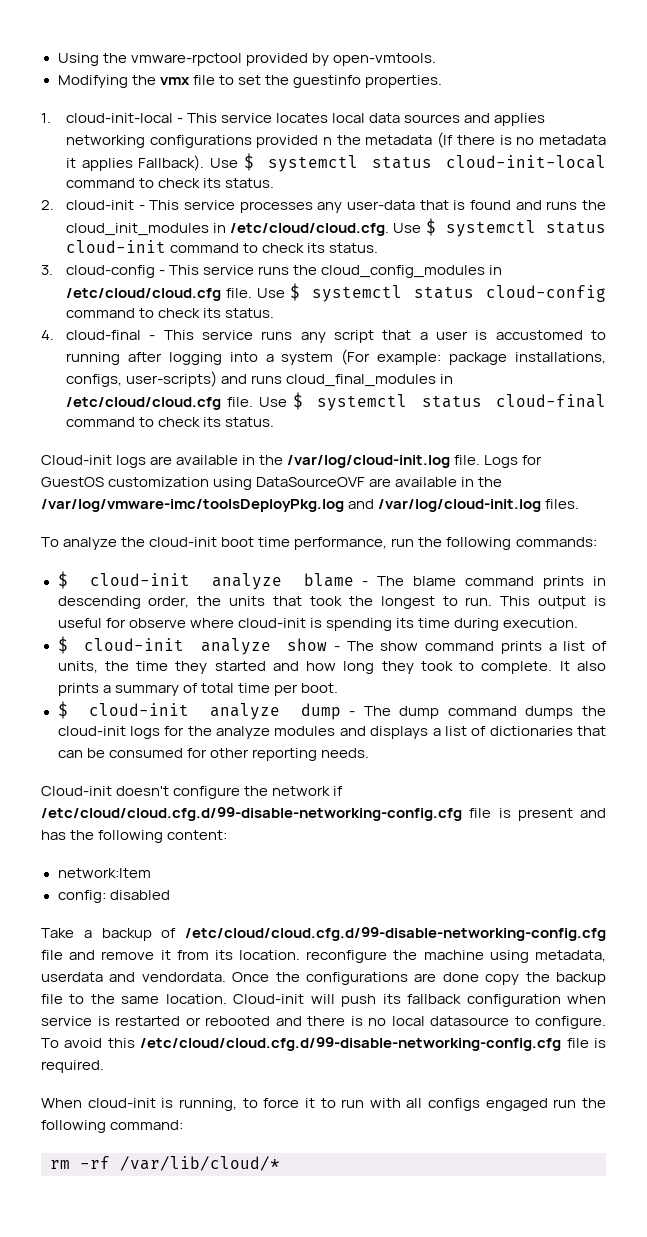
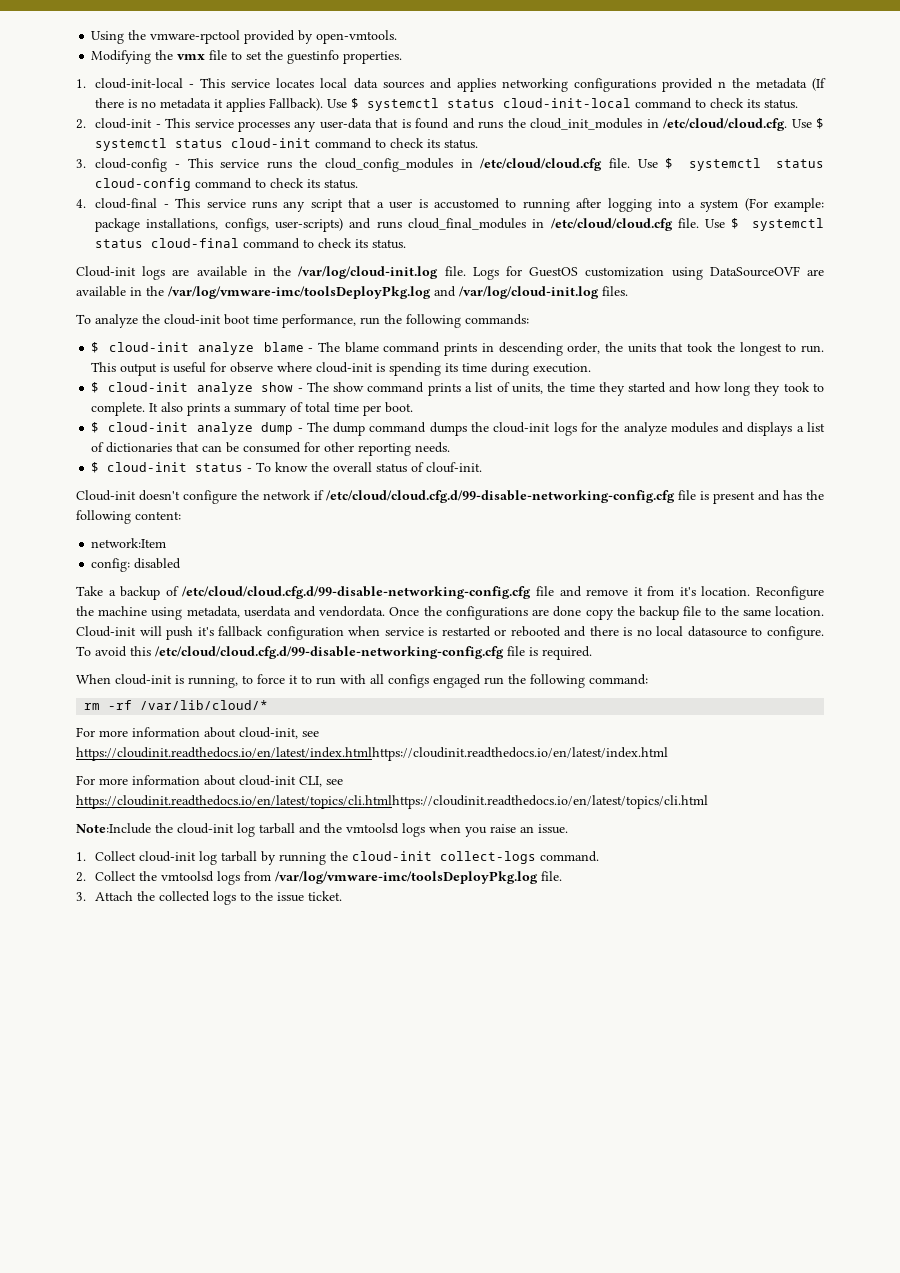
+ $ cloud-init status - To know the overall status of clouf-init.
- Take a backup of /etc/cloud/cloud.cfg.d/99-disable-networking-config.cfg file and remove it from its location. reconfigure the machine using metadata, userdata and vendordata.
+ Take a backup of /etc/cloud/cloud.cfg.d/99-disable-networking-config.cfg file and remove it from it's location. Reconfigure the machine using metadata, userdata and vendordata.
- Cloud-init will push its fallback configuration when service is restarted or rebooted and there is no local datasource to configure.
+ Cloud-init will push it's fallback configuration when service is restarted or rebooted and there is no local datasource to configure.
+ For more information about cloud-init, see https://cloudinit.readthedocs.io/en/latest/index.htmlhttps://cloudinit.readthedocs.io/en/latest/index.html
+ For more information about cloud-init CLI, see https://cloudinit.readthedocs.io/en/latest/topics/cli.htmlhttps://cloudinit.readthedocs.io/en/latest/topics/cli.html
+ Note:Include the cloud-init log tarball and the vmtoolsd logs when you raise an issue.
+ 1. Collect cloud-init log tarball by running the cloud-init collect-logs command.
+ 2. Collect the vmtoolsd logs from /var/log/vmware-imc/toolsDeployPkg.log file.
+ 3. Attach the collected logs to the issue ticket.

